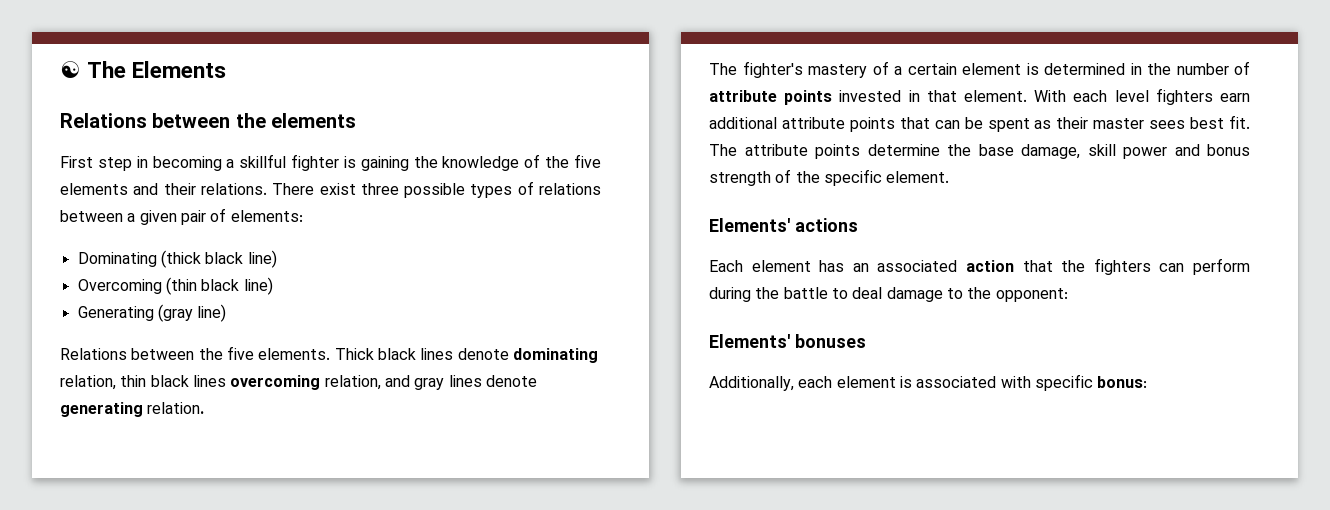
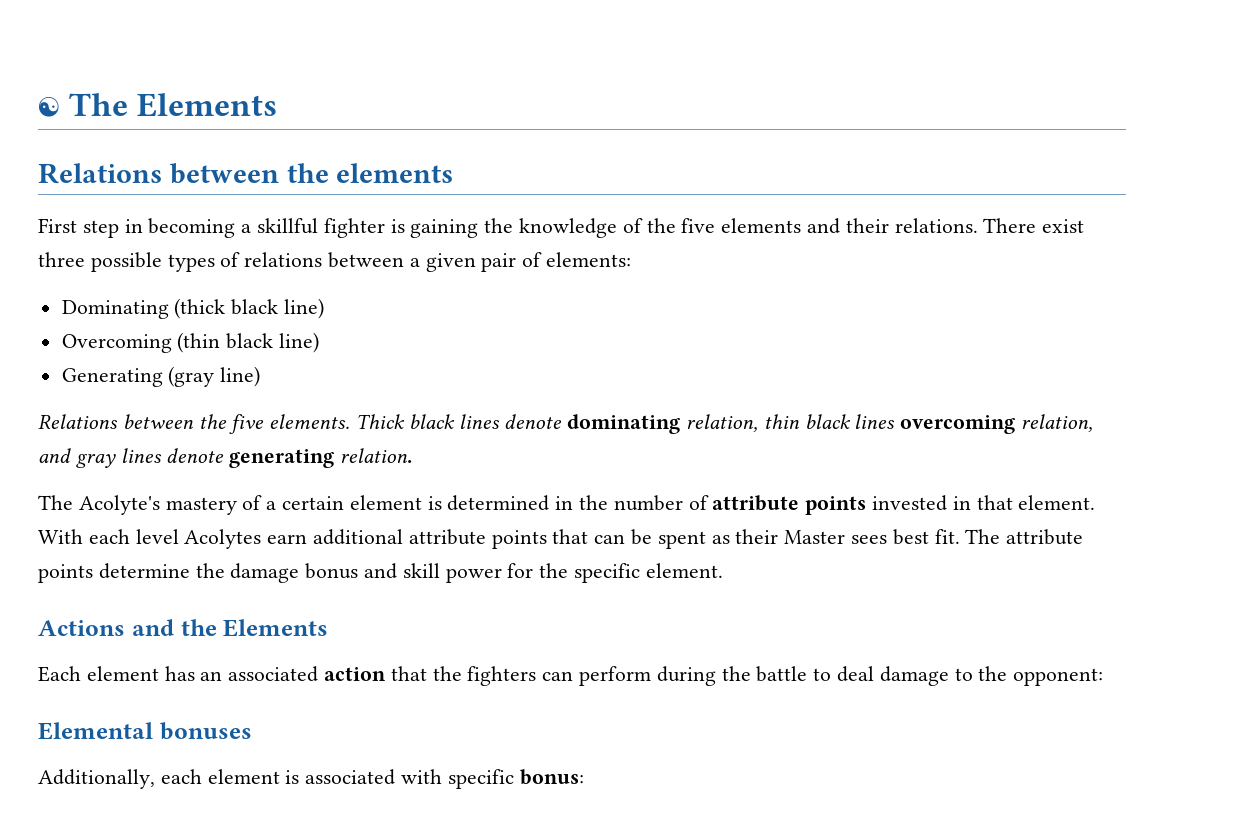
- The fighter's mastery of a certain element is determined in the number of attribute points invested in that element.
+ The Acolyte's mastery of a certain element is determined in the number of attribute points invested in that element.
- With each level fighters earn additional attribute points that can be spent as their master sees best fit.
+ With each level Acolytes earn additional attribute points that can be spent as their Master sees best fit.
- The attribute points determine the base damage, skill power and bonus strength of the specific element.
+ The attribute points determine the damage bonus and skill power for the specific element.
- Elements' actions
+ Actions and the Elements
- Elements' bonuses
+ Elemental bonuses

